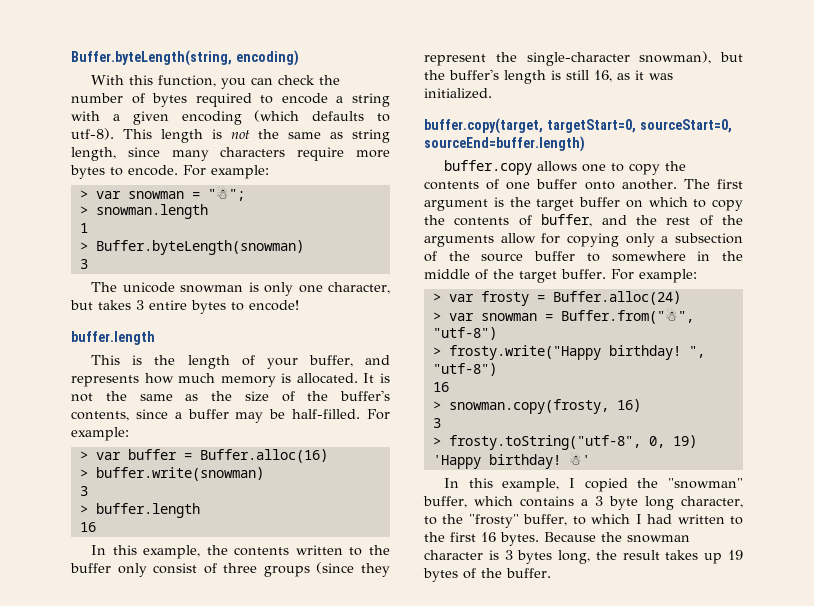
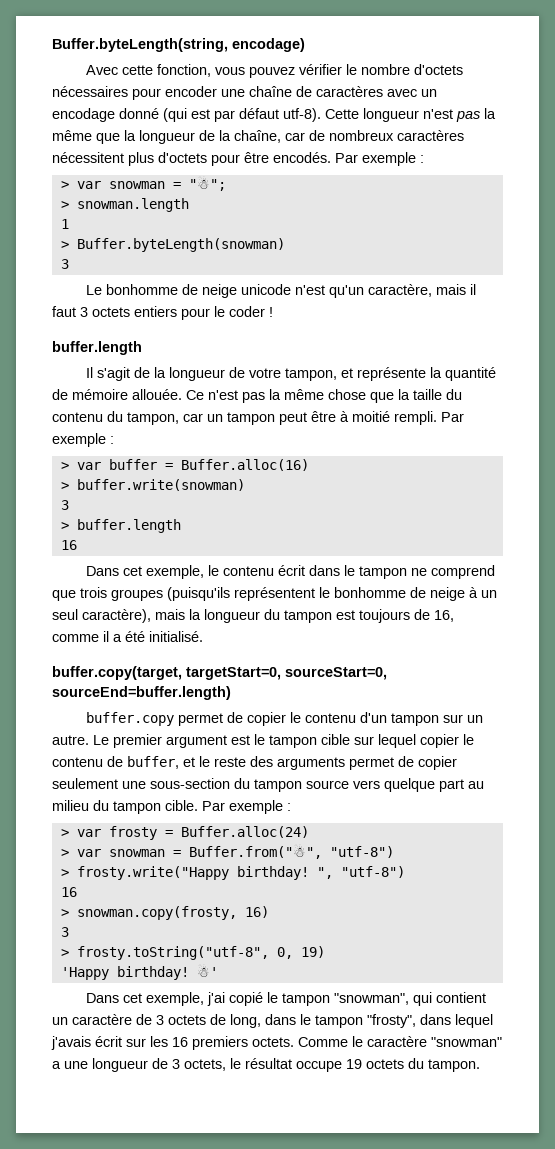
- Buffer.byteLength(string, encoding)
- With this function, you can check the number of bytes required to encode a string with a given encoding (which defaults to utf-8). This length is not the same as string length, since many characters require more bytes to encode. For example:
+ Buffer.byteLength(string, encodage)
+ Avec cette fonction, vous pouvez vérifier le nombre d'octets nécessaires pour encoder une chaîne de caractères avec un encodage donné (qui est par défaut utf-8). Cette longueur n'est pas la même que la longueur de la chaîne, car de nombreux caractères nécessitent plus d'octets pour être encodés. Par exemple :
- The unicode snowman is only one character, but takes 3 entire bytes to encode!
+ Le bonhomme de neige unicode n'est qu'un caractère, mais il faut 3 octets entiers pour le coder !
  buffer.length
- This is the length of your buffer, and represents how much memory is allocated. It is not the same as the size of the buffer's contents, since a buffer may be half-filled. For example:
+ Il s'agit de la longueur de votre tampon, et représente la quantité de mémoire allouée. Ce n'est pas la même chose que la taille du contenu du tampon, car un tampon peut être à moitié rempli. Par exemple :
- In this example, the contents written to the buffer only consist of three groups (since they represent the single-character snowman), but the buffer's length is still 16, as it was initialized.
+ Dans cet exemple, le contenu écrit dans le tampon ne comprend que trois groupes (puisqu'ils représentent le bonhomme de neige à un seul caractère), mais la longueur du tampon est toujours de 16, comme il a été initialisé.
- buffer.copy allows one to copy the contents of one buffer onto another. The first argument is the target buffer on which to copy the contents of buffer, and the rest of the arguments allow for copying only a subsection of the source buffer to somewhere in the middle of the target buffer. For example:
+ buffer.copy permet de copier le contenu d'un tampon sur un autre. Le premier argument est le tampon cible sur lequel copier le contenu de buffer, et le reste des arguments permet de copier seulement une sous-section du tampon source vers quelque part au milieu du tampon cible. Par exemple :
- In this example, I copied the "snowman" buffer, which contains a 3 byte long character, to the "frosty" buffer, to which I had written to the first 16 bytes. Because the snowman character is 3 bytes long, the result takes up 19 bytes of the buffer.
+ Dans cet exemple, j'ai copié le tampon "snowman", qui contient un caractère de 3 octets de long, dans le tampon "frosty", dans lequel j'avais écrit sur les 16 premiers octets. Comme le caractère "snowman" a une longueur de 3 octets, le résultat occupe 19 octets du tampon.

